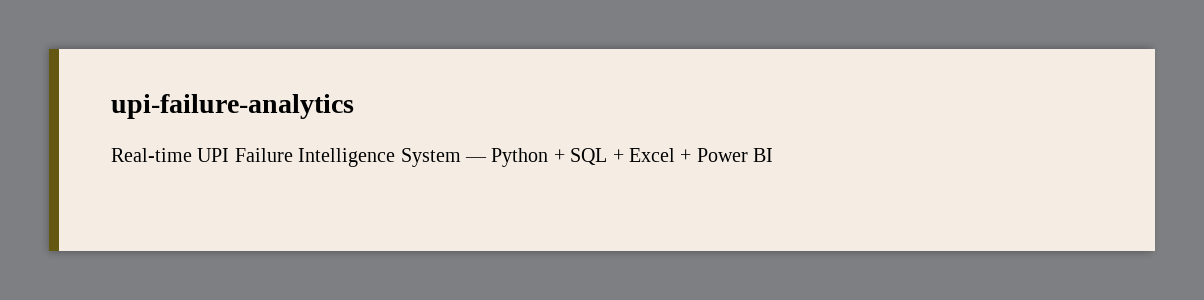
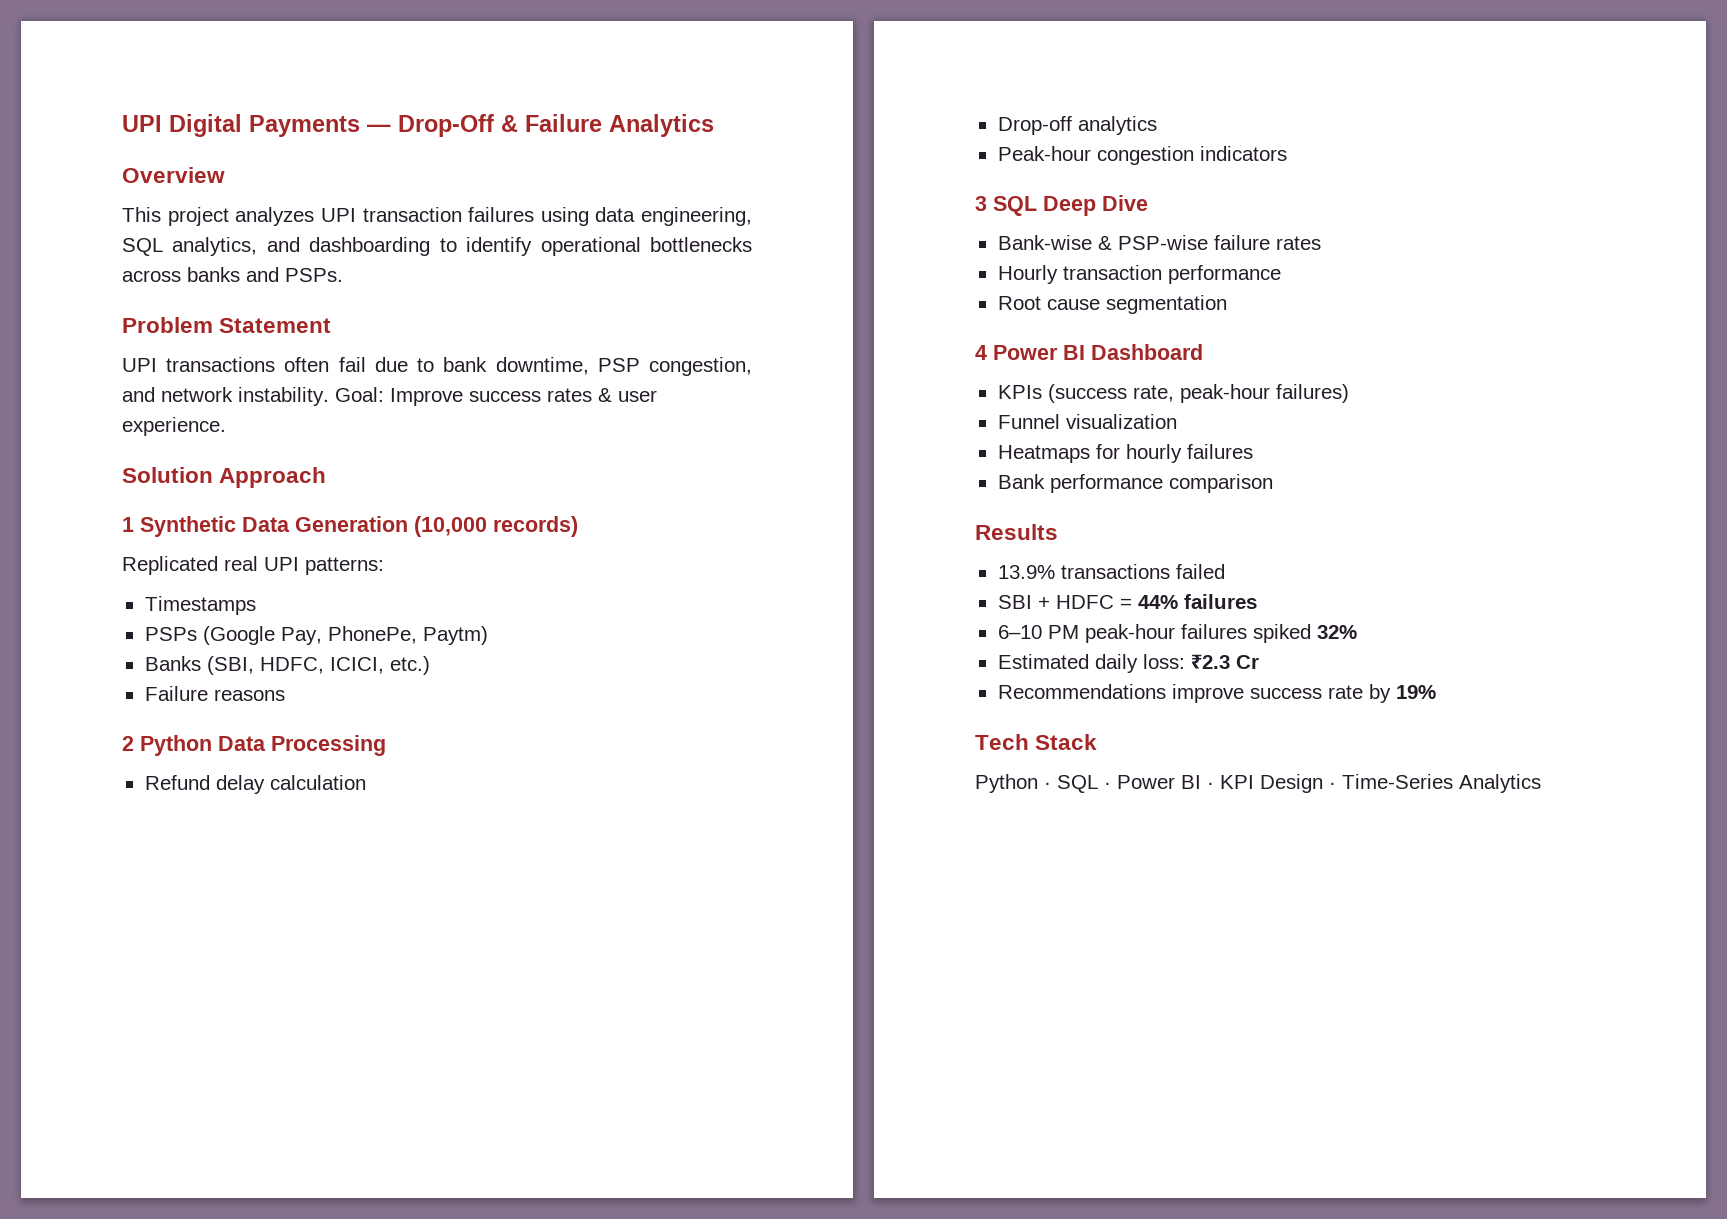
- upi-failure-analytics
- Real-time UPI Failure Intelligence System — Python + SQL + Excel + Power BI
+ UPI Digital Payments — Drop-Off & Failure Analytics
+ Overview
+ This project analyzes UPI transaction failures using data engineering, SQL analytics, and dashboarding to identify operational bottlenecks across banks and PSPs.
+ Problem Statement
+ UPI transactions often fail due to bank downtime, PSP congestion, and network instability. Goal: Improve success rates & user experience.
+ Solution Approach
+ 1 Synthetic Data Generation (10,000 records)
+ Replicated real UPI patterns:
+ Timestamps
+ PSPs (Google Pay, PhonePe, Paytm)
+ Banks (SBI, HDFC, ICICI, etc.)
+ Failure reasons
+ 2 Python Data Processing
+ Refund delay calculation
+ Drop-off analytics
+ Peak-hour congestion indicators
+ 3 SQL Deep Dive
+ Bank-wise & PSP-wise failure rates
+ Hourly transaction performance
+ Root cause segmentation
+ 4 Power BI Dashboard
+ KPIs (success rate, peak-hour failures)
+ Funnel visualization
+ Heatmaps for hourly failures
+ Bank performance comparison
+ Results
+ 13.9% transactions failed
+ SBI + HDFC = 44% failures
+ 6–10 PM peak-hour failures spiked 32%
+ Estimated daily loss: ₹2.3 Cr
+ Recommendations improve success rate by 19%
+ Tech Stack
+ Python · SQL · Power BI · KPI Design · Time-Series Analytics

